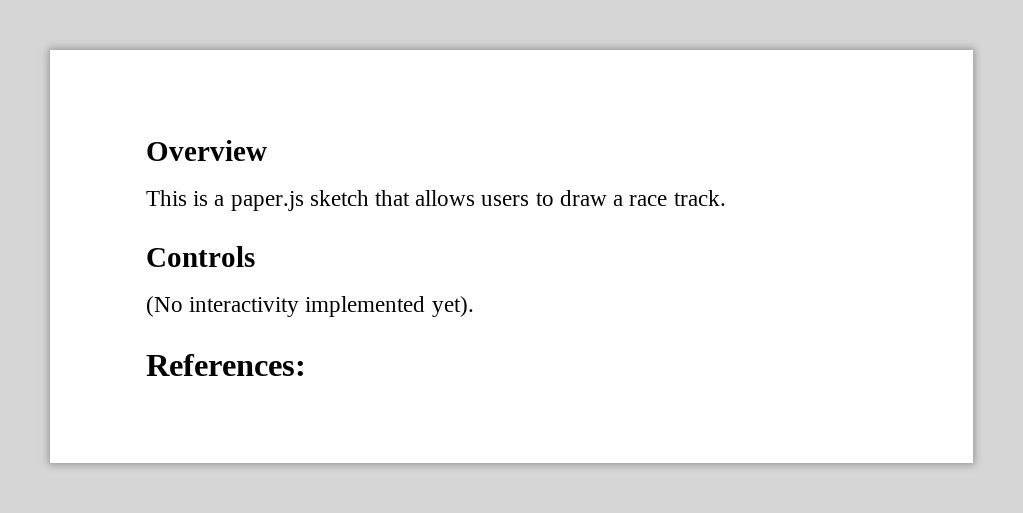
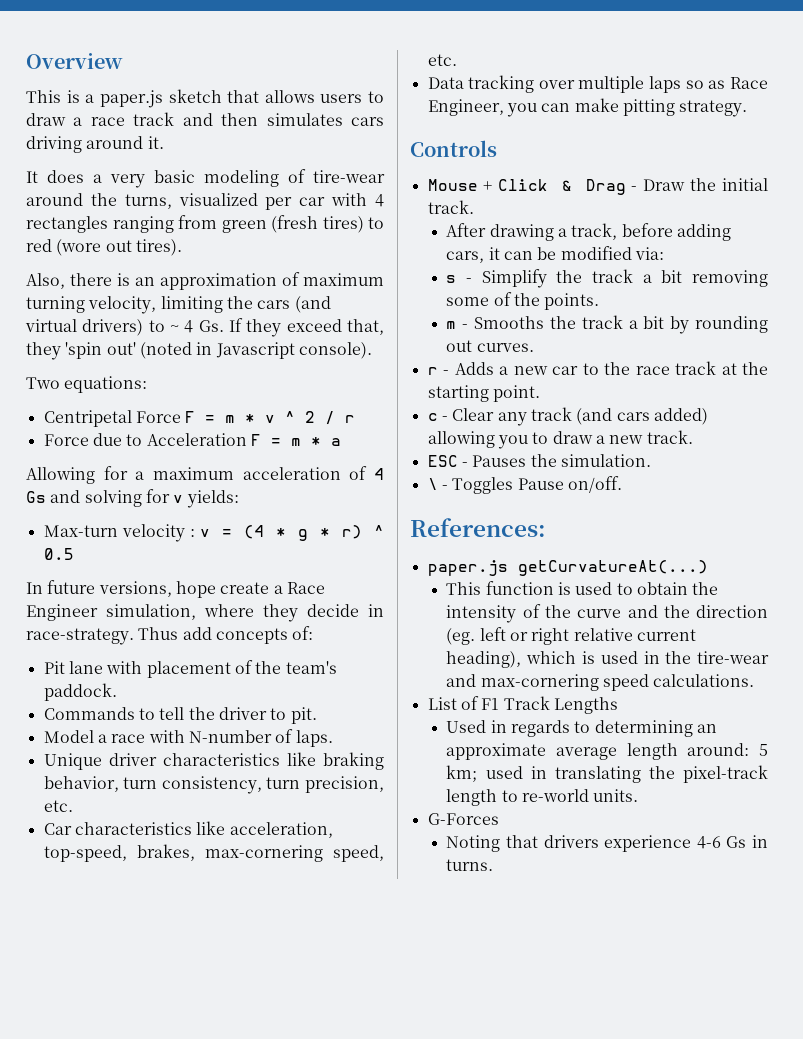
- This is a paper.js sketch that allows users to draw a race track.
+ This is a paper.js sketch that allows users to draw a race track and then simulates cars driving around it.
+ It does a very basic modeling of tire-wear around the turns, visualized per car with 4 rectangles ranging from green (fresh tires) to red (wore out tires).
+ Also, there is an approximation of maximum turning velocity, limiting the cars (and virtual drivers) to ~ 4 Gs. If they exceed that, they 'spin out' (noted in Javascript console).
+ Two equations:
+ Centripetal Force F = m * v ^ 2 / r
+ Force due to Acceleration F = m * a
+ Allowing for a maximum acceleration of 4 Gs and solving for v yields:
+ Max-turn velocity : v = (4 * g * r) ^ 0.5
+ In future versions, hope create a Race Engineer simulation, where they decide in race-strategy. Thus add concepts of:
+ Pit lane with placement of the team's paddock.
+ Commands to tell the driver to pit.
+ Model a race with N-number of laps.
+ Unique driver characteristics like braking behavior, turn consistency, turn precision, etc.
+ Car characteristics like acceleration, top-speed, brakes, max-cornering speed, etc.
+ Data tracking over multiple laps so as Race Engineer, you can make pitting strategy.
  Controls
- (No interactivity implemented yet).
+ Mouse + Click & Drag - Draw the initial track.
+ After drawing a track, before adding cars, it can be modified via:
+ s - Simplify the track a bit removing some of the points.
+ m - Smooths the track a bit by rounding out curves.
+ r - Adds a new car to the race track at the starting point.
+ c - Clear any track (and cars added) allowing you to draw a new track.
+ ESC - Pauses the simulation.
+ \ - Toggles Pause on/off.
  References:
+ paper.js getCurvatureAt(...)
+ This function is used to obtain the intensity of the curve and the direction (eg. left or right relative current heading), which is used in the tire-wear and max-cornering speed calculations.
+ List of F1 Track Lengths
+ Used in regards to determining an approximate average length around: 5 km; used in translating the pixel-track length to re-world units.
+ G-Forces
+ Noting that drivers experience 4-6 Gs in turns.

